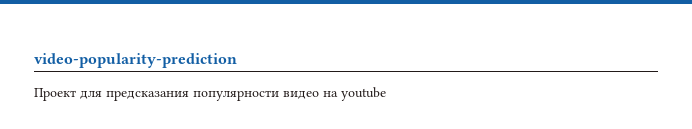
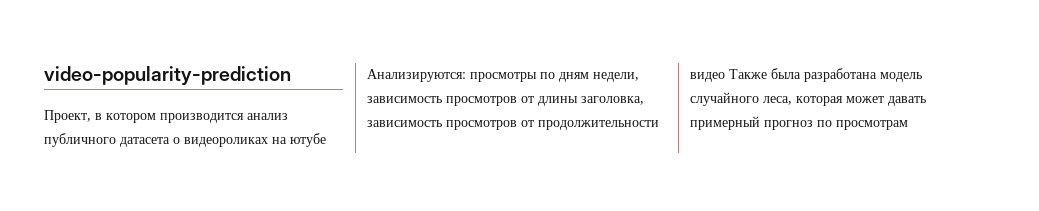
- Проект для предсказания популярности видео на youtube
+ Проект, в котором производится анализ публичного датасета о видеороликах на ютубе Анализируются: просмотры по дням недели, зависимость просмотров от длины заголовка, зависимость просмотров от продолжительности видео Также была разработана модель случайного леса, которая может давать примерный прогноз по просмотрам

